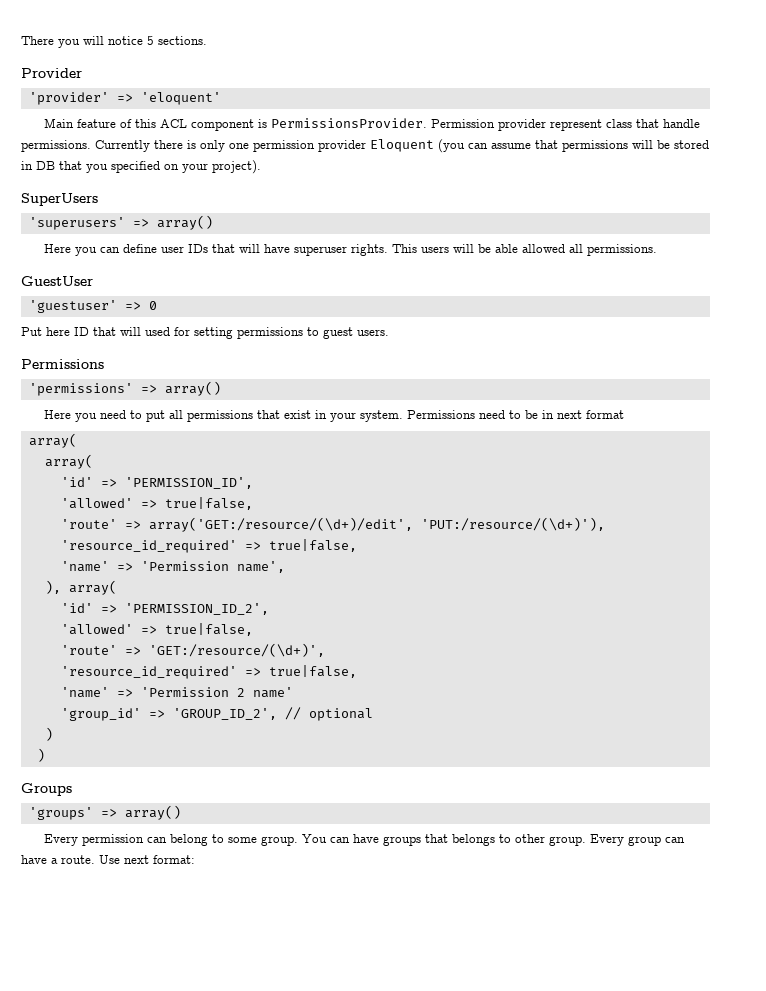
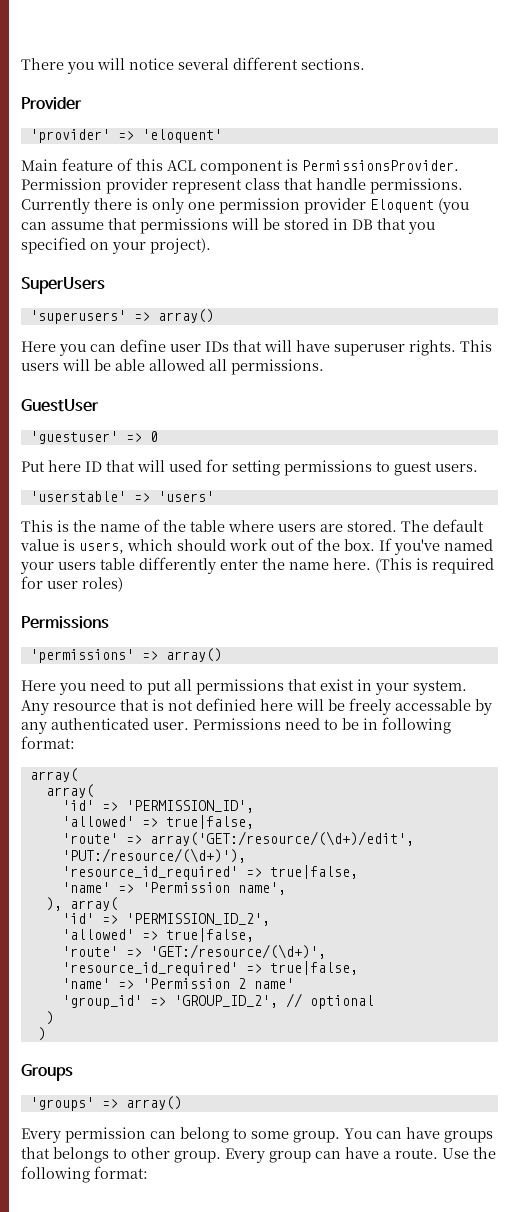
- There you will notice 5 sections.
+ There you will notice several different sections.
+ 'userstable' => 'users'
+ This is the name of the table where users are stored. The default value is users, which should work out of the box. If you've named your users table differently enter the name here. (This is required for user roles)
+ Any resource that is not definied here will be freely accessable by any authenticated user.
- Permissions need to be in next format
+ Permissions need to be in following format:
- Use next format:
+ Use the following format:

